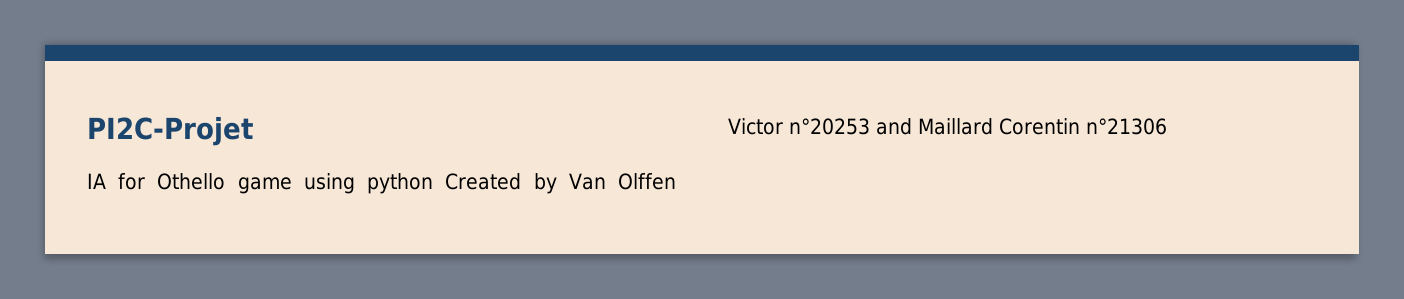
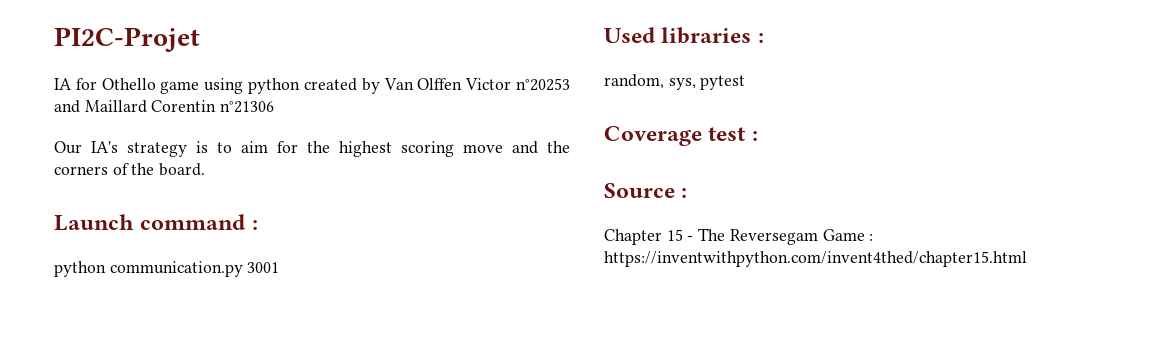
- IA for Othello game using python Created by Van Olffen Victor n°20253 and Maillard Corentin n°21306
+ IA for Othello game using python created by Van Olffen Victor n°20253 and Maillard Corentin n°21306
+ Our IA's strategy is to aim for the highest scoring move and the corners of the board.
+ Launch command :
+ python communication.py 3001
+ Used libraries :
+ random, sys, pytest
+ Coverage test :
+ Source :
+ Chapter 15 - The Reversegam Game : https://inventwithpython.com/invent4thed/chapter15.html

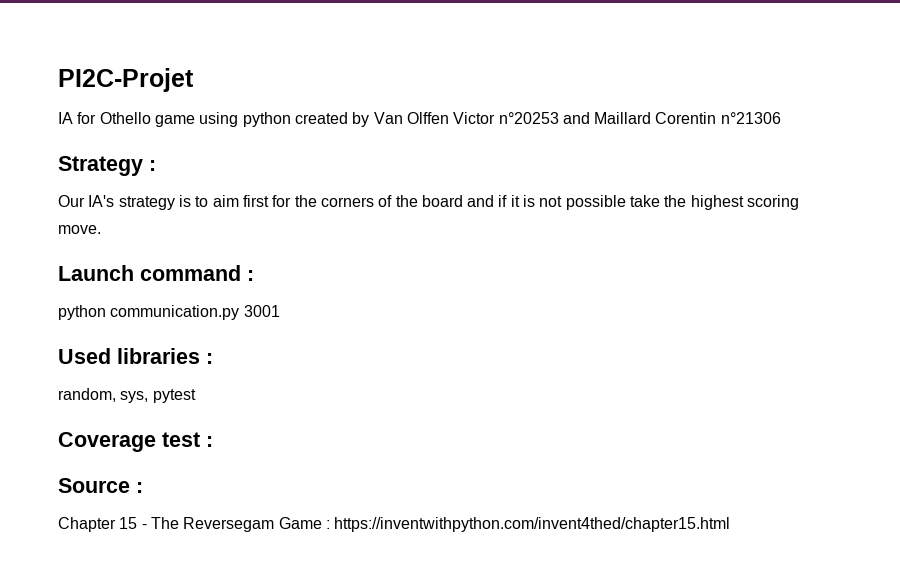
+ Strategy :
- Our IA's strategy is to aim for the highest scoring move and the corners of the board.
+ Our IA's strategy is to aim first for the corners of the board and if it is not possible take the highest scoring move.

